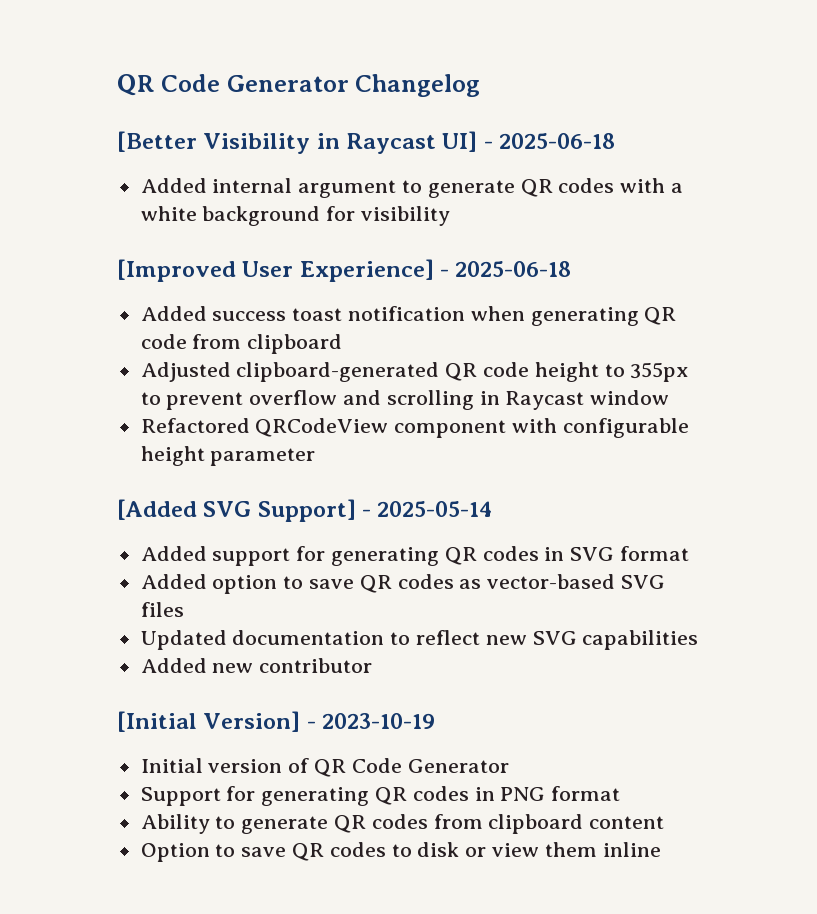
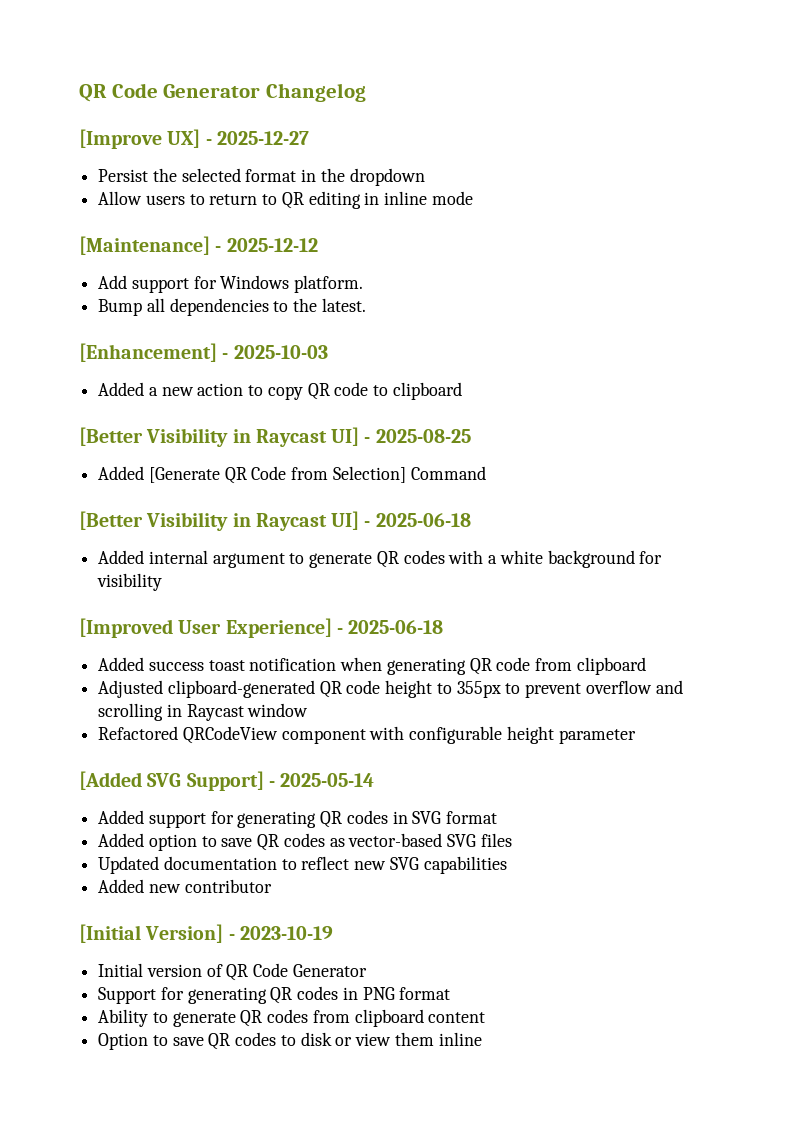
+ [Improve UX] - 2025-12-27
+ Persist the selected format in the dropdown
+ Allow users to return to QR editing in inline mode
+ [Maintenance] - 2025-12-12
+ Add support for Windows platform.
+ Bump all dependencies to the latest.
+ [Enhancement] - 2025-10-03
+ Added a new action to copy QR code to clipboard
+ [Better Visibility in Raycast UI] - 2025-08-25
+ Added [Generate QR Code from Selection] Command

